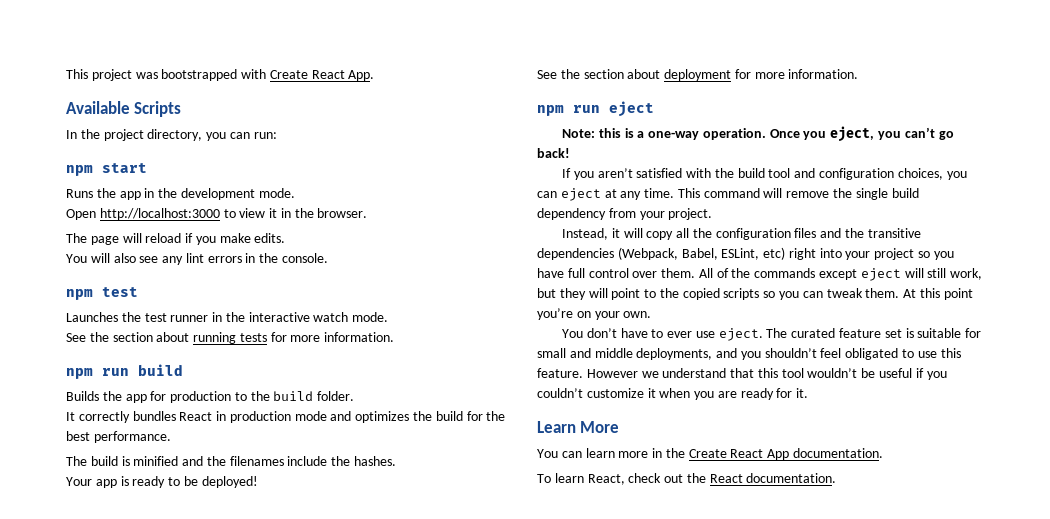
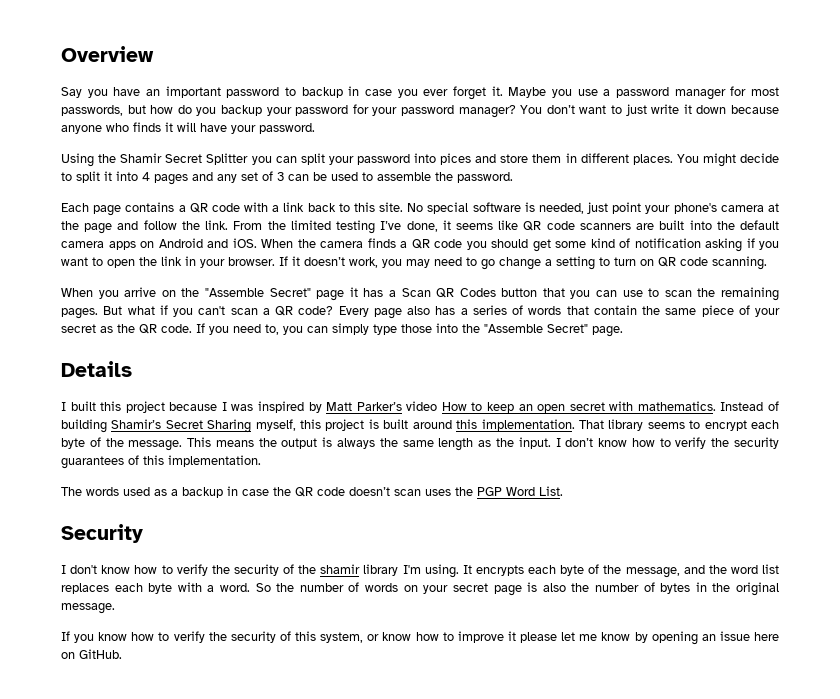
- This project was bootstrapped with Create React App.
- Available Scripts
- In the project directory, you can run:
- npm start
- Runs the app in the development mode.
- Open http://localhost:3000 to view it in the browser.
- The page will reload if you make edits.
- You will also see any lint errors in the console.
- npm test
- Launches the test runner in the interactive watch mode.
- See the section about running tests for more information.
- npm run build
- Builds the app for production to the build folder.
- It correctly bundles React in production mode and optimizes the build for the best performance.
- The build is minified and the filenames include the hashes.
- Your app is ready to be deployed!
- See the section about deployment for more information.
- npm run eject
- Note: this is a one-way operation. Once you eject, you can’t go back!
- If you aren’t satisfied with the build tool and configuration choices, you can eject at any time. This command will remove the single build dependency from your project.
- Instead, it will copy all the configuration files and the transitive dependencies (Webpack, Babel, ESLint, etc) right into your project so you have full control over them. All of the commands except eject will still work, but they will point to the copied scripts so you can tweak them. At this point you’re on your own.
- You don’t have to ever use eject. The curated feature set is suitable for small and middle deployments, and you shouldn’t feel obligated to use this feature. However we understand that this tool wouldn’t be useful if you couldn’t customize it when you are ready for it.
- Learn More
- You can learn more in the Create React App documentation.
- To learn React, check out the React documentation.
+ Overview
+ Say you have an important password to backup in case you ever forget it. Maybe you use a password manager for most passwords, but how do you backup your password for your password manager? You don’t want to just write it down because anyone who finds it will have your password.
+ Using the Shamir Secret Splitter you can split your password into pices and store them in different places. You might decide to split it into 4 pages and any set of 3 can be used to assemble the password.
+ Each page contains a QR code with a link back to this site. No special software is needed, just point your phone's camera at the page and follow the link. From the limited testing I’ve done, it seems like QR code scanners are built into the default camera apps on Android and iOS. When the camera finds a QR code you should get some kind of notification asking if you want to open the link in your browser. If it doesn’t work, you may need to go change a setting to turn on QR code scanning.
+ When you arrive on the "Assemble Secret" page it has a Scan QR Codes button that you can use to scan the remaining pages. But what if you can't scan a QR code? Every page also has a series of words that contain the same piece of your secret as the QR code. If you need to, you can simply type those into the "Assemble Secret" page.
+ Details
+ I built this project because I was inspired by Matt Parker’s video How to keep an open secret with mathematics. Instead of building Shamir’s Secret Sharing myself, this project is built around this implementation. That library seems to encrypt each byte of the message. This means the output is always the same length as the input. I don’t know how to verify the security guarantees of this implementation.
+ The words used as a backup in case the QR code doesn’t scan uses the PGP Word List.
+ Security
+ I don't know how to verify the security of the shamir library I'm using. It encrypts each byte of the message, and the word list replaces each byte with a word. So the number of words on your secret page is also the number of bytes in the original message.
+ If you know how to verify the security of this system, or know how to improve it please let me know by opening an issue here on GitHub.

